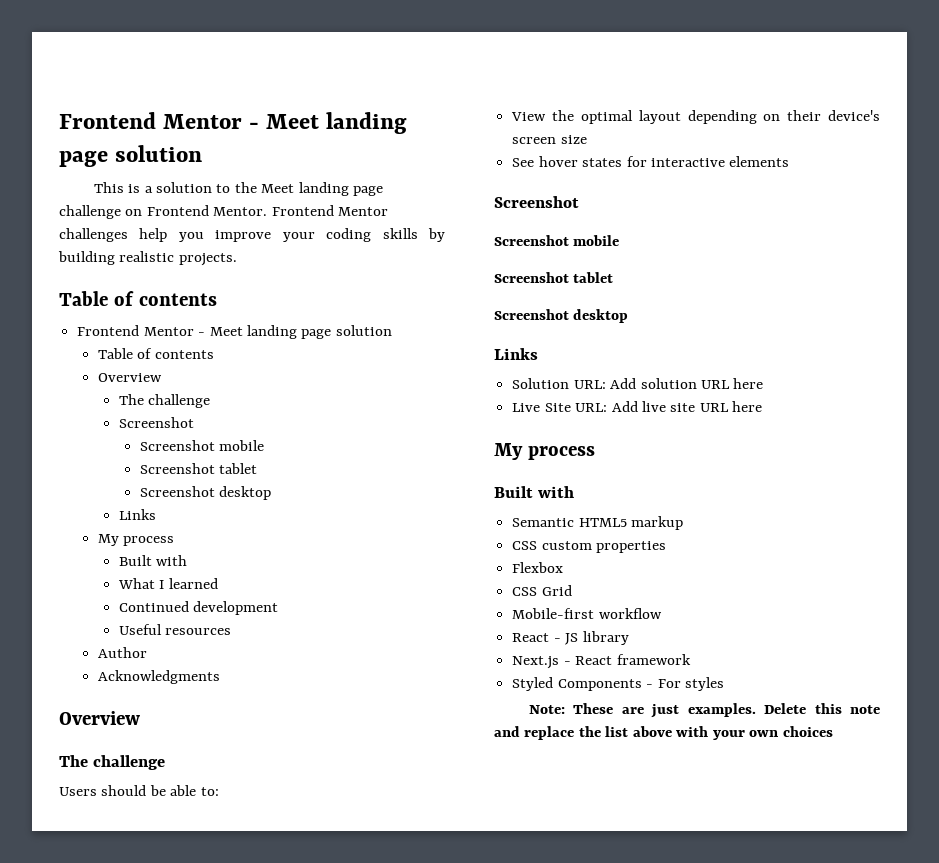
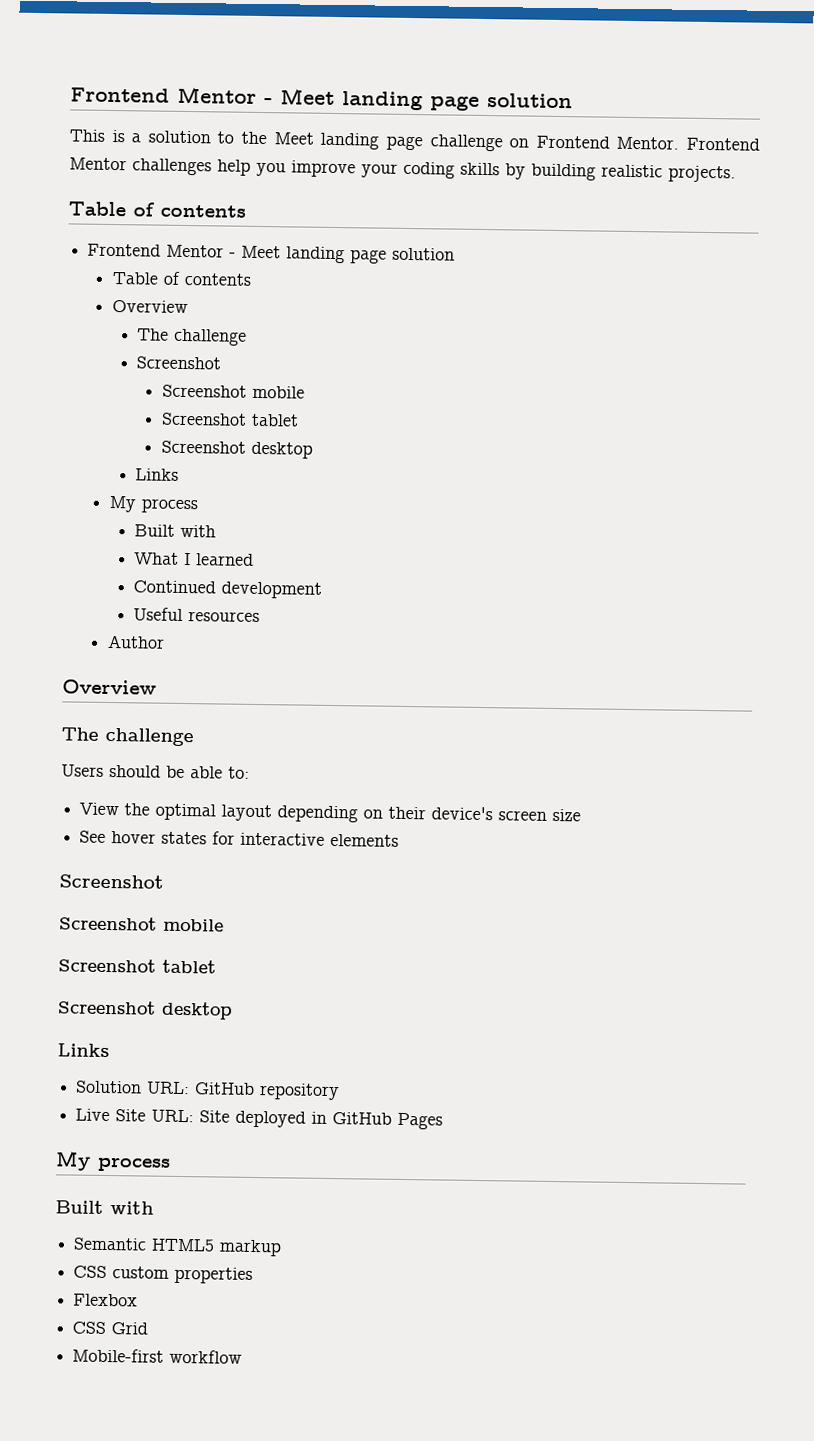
- Acknowledgments
- Solution URL: Add solution URL here
+ Solution URL: GitHub repository
- Live Site URL: Add live site URL here
+ Live Site URL: Site deployed in GitHub Pages
- React - JS library
- Next.js - React framework
- Styled Components - For styles
- Note: These are just examples. Delete this note and replace the list above with your own choices

